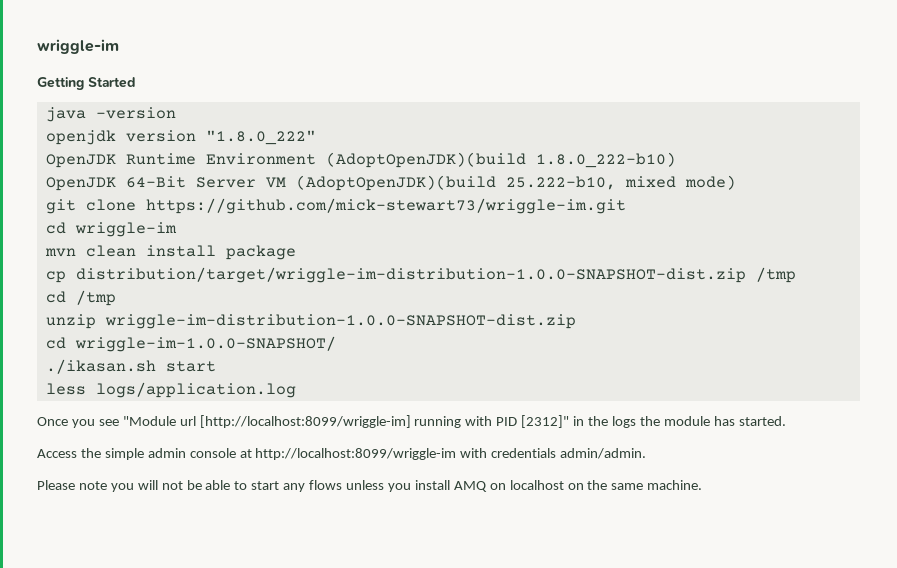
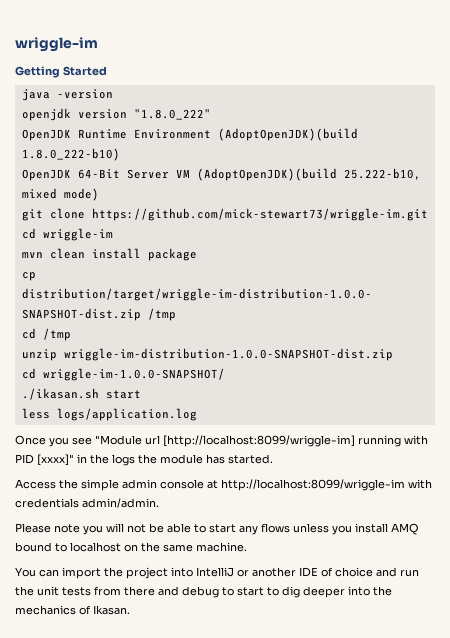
- Once you see "Module url [http://localhost:8099/wriggle-im] running with PID [2312]" in the logs the module has started.
+ Once you see "Module url [http://localhost:8099/wriggle-im] running with PID [xxxx]" in the logs the module has started.
- Please note you will not be able to start any flows unless you install AMQ on localhost on the same machine.
+ Please note you will not be able to start any flows unless you install AMQ bound to localhost on the same machine.
+ You can import the project into IntelliJ or another IDE of choice and run the unit tests from there and debug to start to dig deeper into the mechanics of Ikasan.

